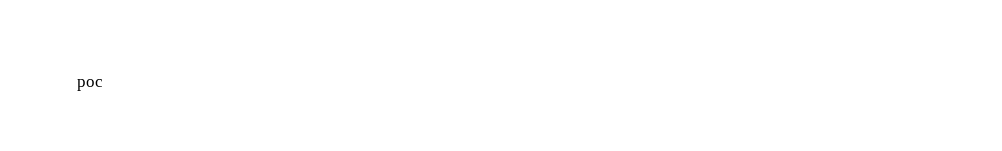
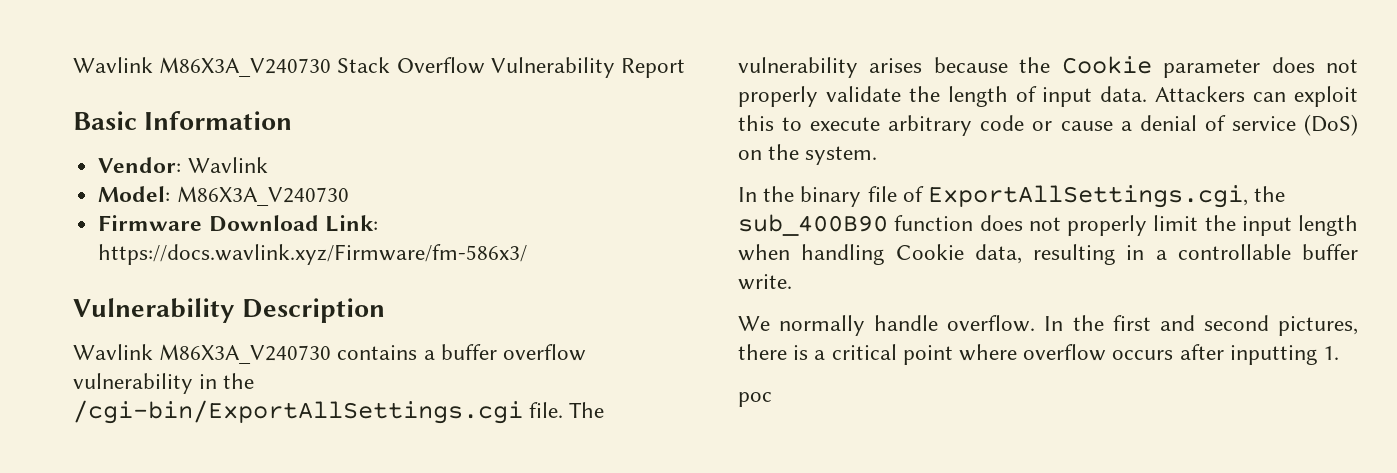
+ Wavlink M86X3A_V240730 Stack Overflow Vulnerability Report
+ Basic Information
+ Vendor: Wavlink
+ Model: M86X3A_V240730
+ Firmware Download Link: https://docs.wavlink.xyz/Firmware/fm-586x3/
+ Vulnerability Description
+ Wavlink M86X3A_V240730 contains a buffer overflow vulnerability in the /cgi-bin/ExportAllSettings.cgi file. The vulnerability arises because the Cookie parameter does not properly validate the length of input data. Attackers can exploit this to execute arbitrary code or cause a denial of service (DoS) on the system.
+ In the binary file of ExportAllSettings.cgi, the sub_400B90 function does not properly limit the input length when handling Cookie data, resulting in a controllable buffer write.
+ We normally handle overflow. In the first and second pictures, there is a critical point where overflow occurs after inputting 1.

